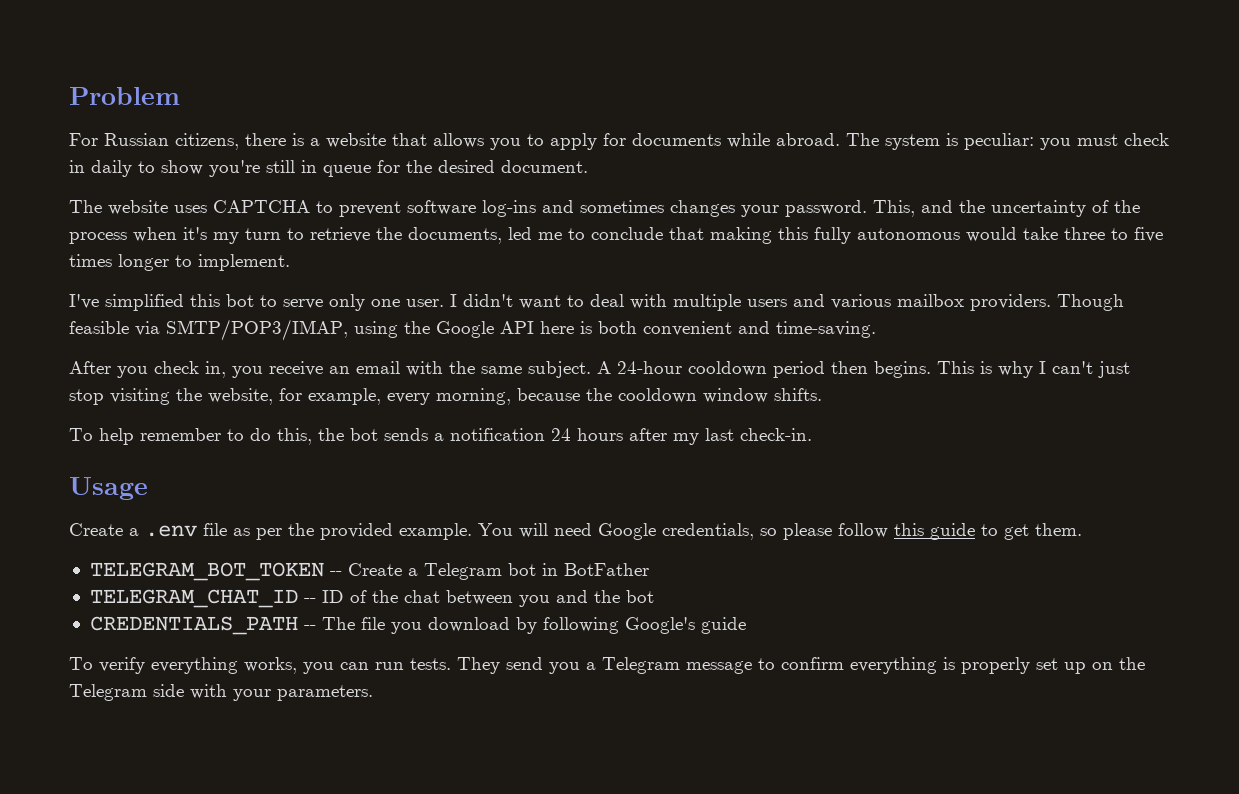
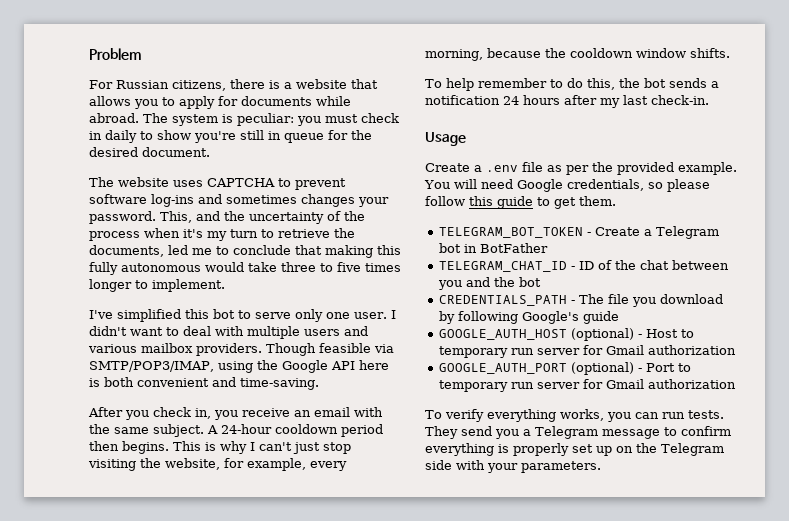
- TELEGRAM_BOT_TOKEN -- Create a Telegram bot in BotFather
+ TELEGRAM_BOT_TOKEN - Create a Telegram bot in BotFather
- TELEGRAM_CHAT_ID -- ID of the chat between you and the bot
+ TELEGRAM_CHAT_ID - ID of the chat between you and the bot
- CREDENTIALS_PATH -- The file you download by following Google's guide
+ CREDENTIALS_PATH - The file you download by following Google's guide
+ GOOGLE_AUTH_HOST (optional) - Host to temporary run server for Gmail authorization
+ GOOGLE_AUTH_PORT (optional) - Port to temporary run server for Gmail authorization

